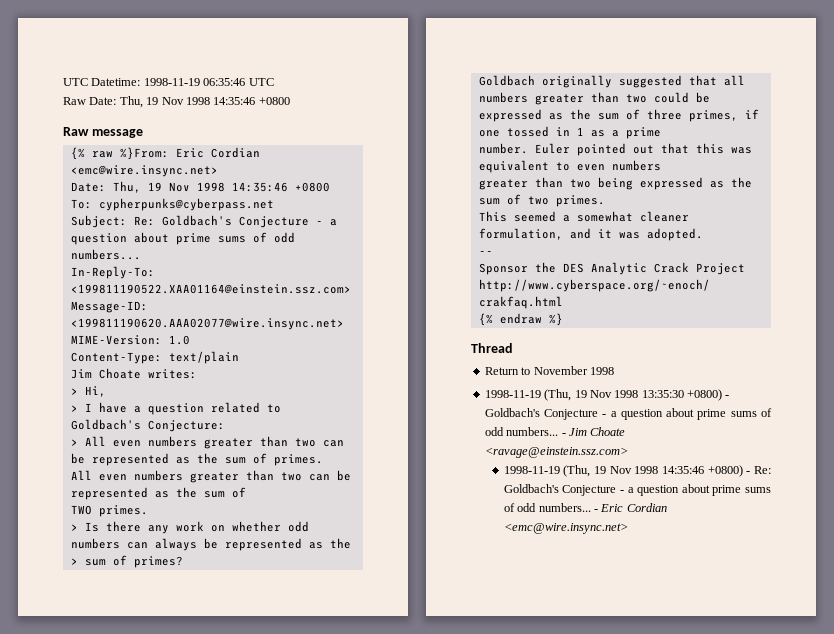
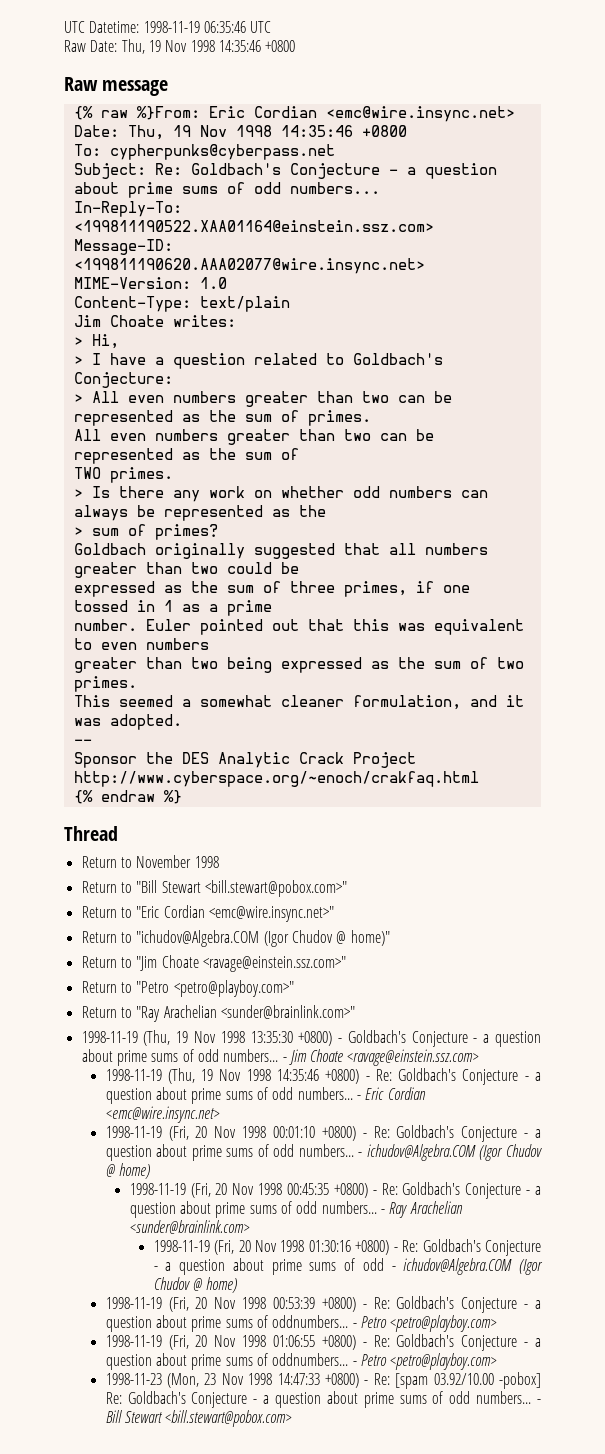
+ Return to "Bill Stewart <bill.stewart@pobox.com>"
+ Return to "Eric Cordian <emc@wire.insync.net>"
+ Return to "ichudov@Algebra.COM (Igor Chudov @ home)"
+ Return to "Jim Choate <ravage@einstein.ssz.com>"
+ Return to "Petro <petro@playboy.com>"
+ Return to "Ray Arachelian <sunder@brainlink.com>"
+ 1998-11-19 (Fri, 20 Nov 1998 00:01:10 +0800) - Re: Goldbach's Conjecture - a question about prime sums of odd numbers... - ichudov@Algebra.COM (Igor Chudov @ home)
+ 1998-11-19 (Fri, 20 Nov 1998 00:45:35 +0800) - Re: Goldbach's Conjecture - a question about prime sums of odd numbers... - Ray Arachelian <sunder@brainlink.com>
+ 1998-11-19 (Fri, 20 Nov 1998 01:30:16 +0800) - Re: Goldbach's Conjecture - a question about prime sums of odd - ichudov@Algebra.COM (Igor Chudov @ home)
+ 1998-11-19 (Fri, 20 Nov 1998 00:53:39 +0800) - Re: Goldbach's Conjecture - a question about prime sums of oddnumbers... - Petro <petro@playboy.com>
+ 1998-11-19 (Fri, 20 Nov 1998 01:06:55 +0800) - Re: Goldbach's Conjecture - a question about prime sums of oddnumbers... - Petro <petro@playboy.com>
+ 1998-11-23 (Mon, 23 Nov 1998 14:47:33 +0800) - Re: [spam 03.92/10.00 -pobox] Re: Goldbach's Conjecture - a question about prime sums of odd numbers... - Bill Stewart <bill.stewart@pobox.com>

